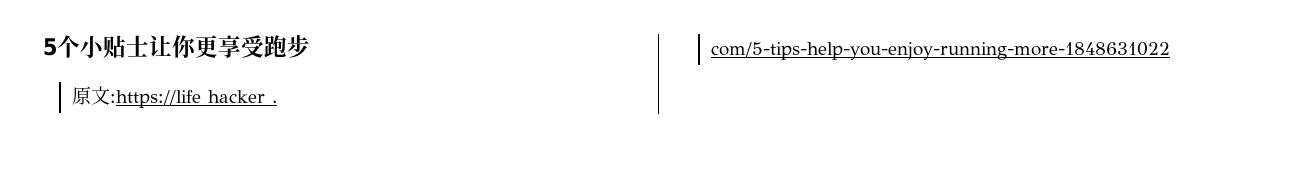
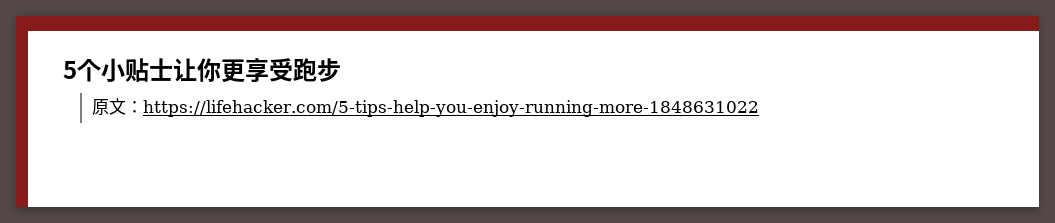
- 原文:https://life hacker . com/5-tips-help-you-enjoy-running-more-1848631022
+ 原文：https://lifehacker.com/5-tips-help-you-enjoy-running-more-1848631022

